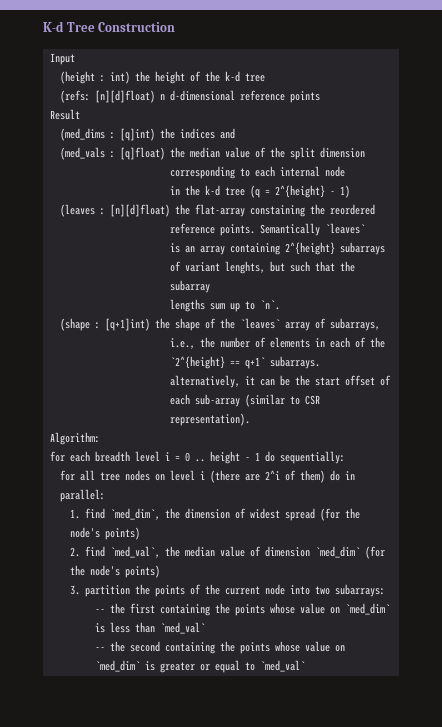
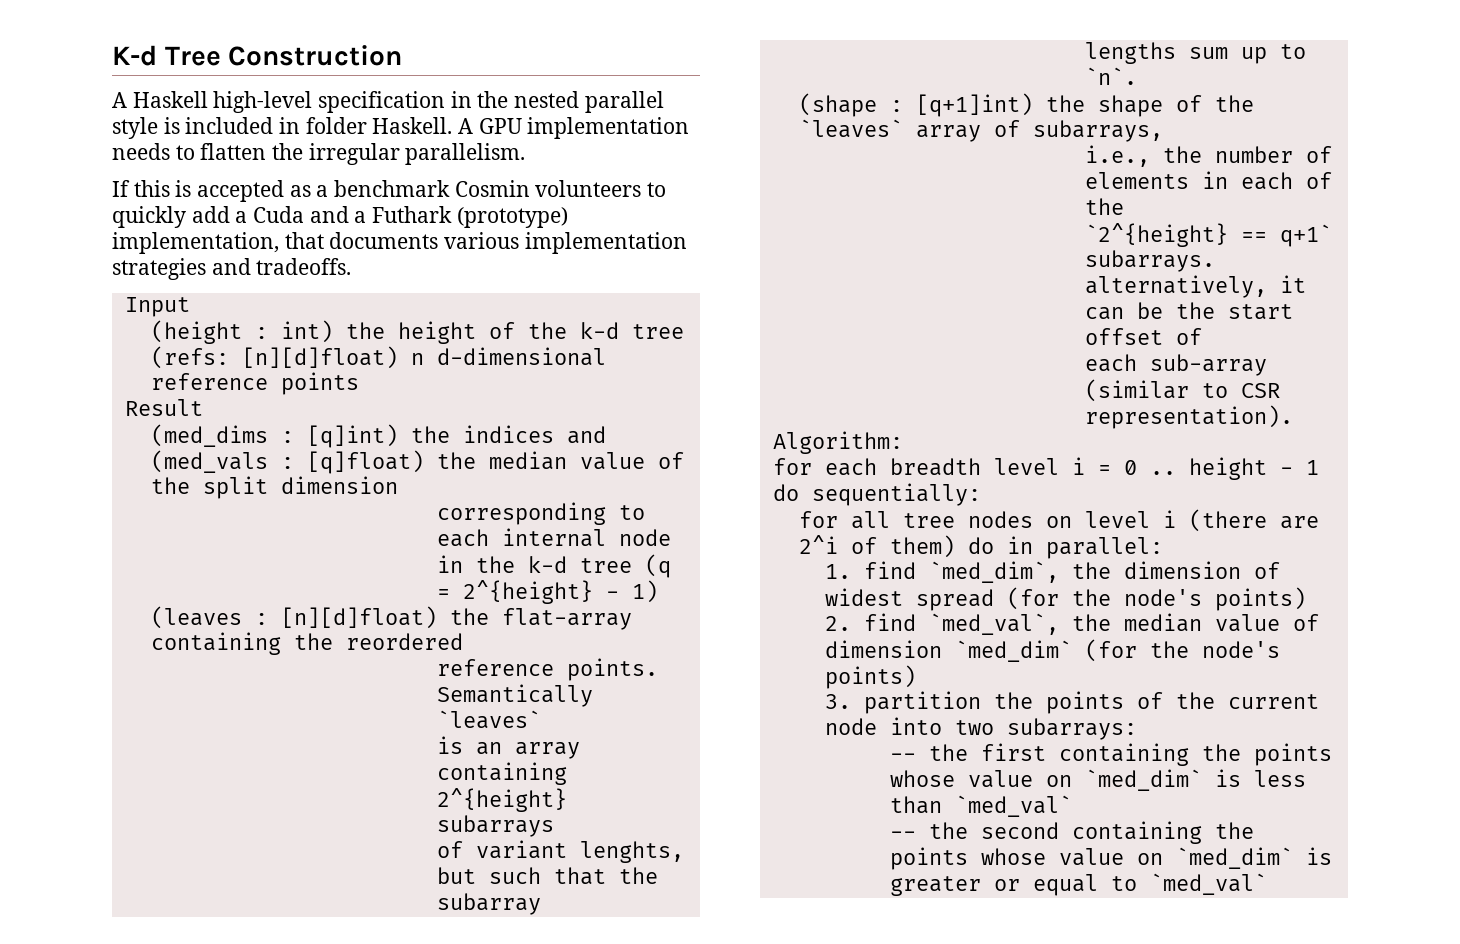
+ A Haskell high-level specification in the nested parallel style is included in folder Haskell. A GPU implementation needs to flatten the irregular parallelism.
+ If this is accepted as a benchmark Cosmin volunteers to quickly add a Cuda and a Futhark (prototype) implementation, that documents various implementation strategies and tradeoffs.
- (leaves : [n][d]float) the flat-array constaining the reordered
+ (leaves : [n][d]float) the flat-array containing the reordered

